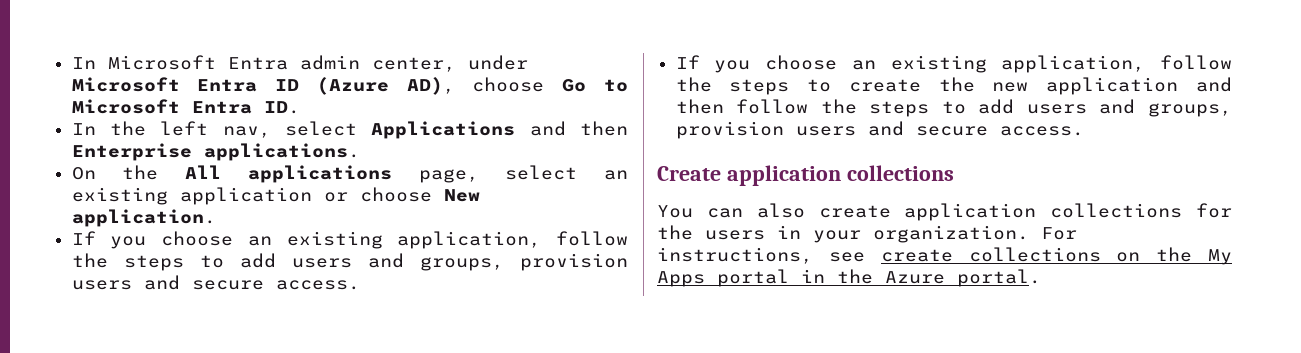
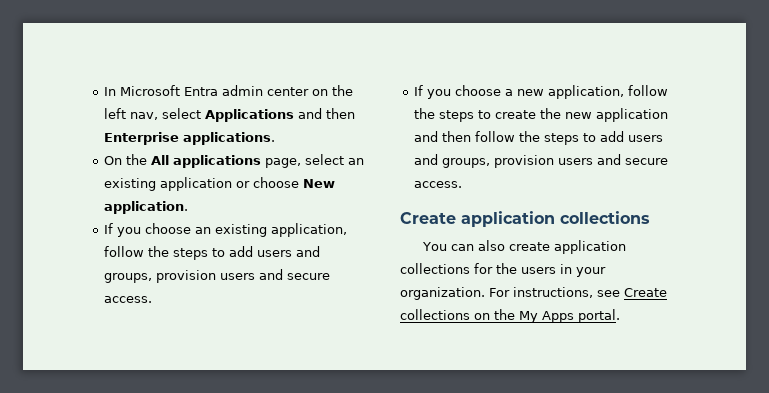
- In Microsoft Entra admin center, under Microsoft Entra ID (Azure AD), choose Go to Microsoft Entra ID.
- In the left nav, select Applications and then Enterprise applications.
+ In Microsoft Entra admin center on the left nav, select Applications and then Enterprise applications.
- If you choose an existing application, follow the steps to create the new application and then follow the steps to add users and groups, provision users and secure access.
+ If you choose a new application, follow the steps to create the new application and then follow the steps to add users and groups, provision users and secure access.
- For instructions, see create collections on the My Apps portal in the Azure portal.
+ For instructions, see Create collections on the My Apps portal.

